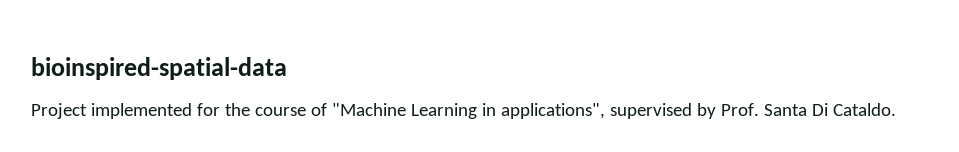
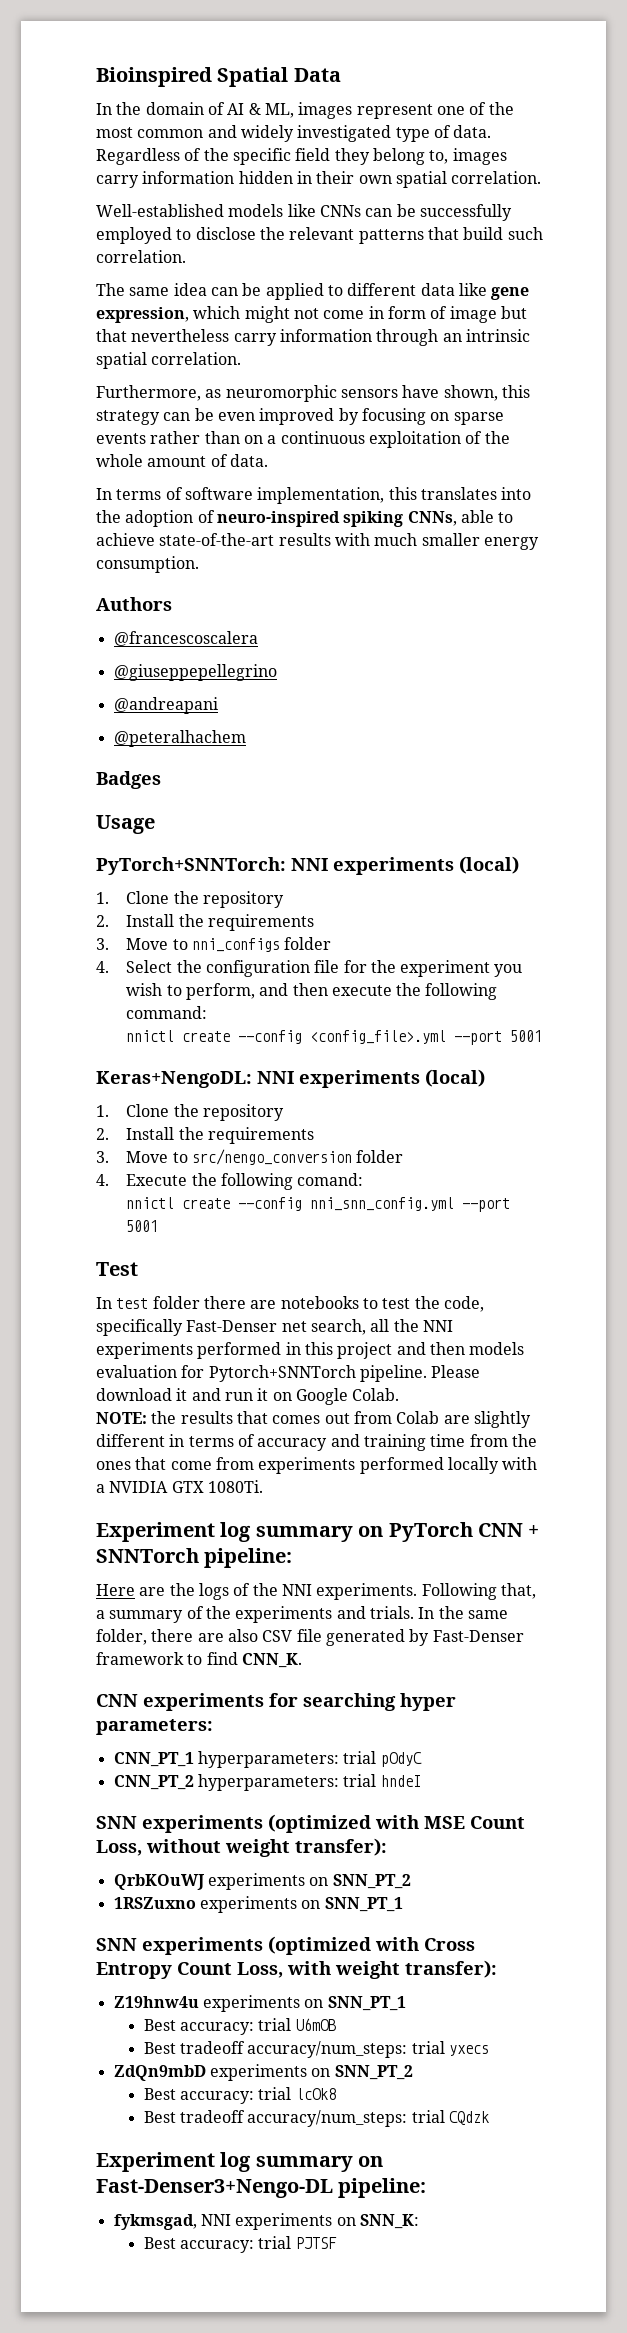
- bioinspired-spatial-data
- Project implemented for the course of "Machine Learning in applications", supervised by Prof. Santa Di Cataldo.
+ Bioinspired Spatial Data
+ In the domain of AI & ML, images represent one of the most common and widely investigated type of data. Regardless of the specific field they belong to, images carry information hidden in their own spatial correlation.
+ Well-established models like CNNs can be successfully employed to disclose the relevant patterns that build such correlation.
+ The same idea can be applied to different data like gene expression, which might not come in form of image but that nevertheless carry information through an intrinsic spatial correlation.
+ Furthermore, as neuromorphic sensors have shown, this strategy can be even improved by focusing on sparse events rather than on a continuous exploitation of the whole amount of data.
+ In terms of software implementation, this translates into the adoption of neuro-inspired spiking CNNs, able to achieve state-of-the-art results with much smaller energy consumption.
+ Authors
+ @francescoscalera
+ @giuseppepellegrino
+ @andreapani
+ @peteralhachem
+ Badges
+ Usage
+ PyTorch+SNNTorch: NNI experiments (local)
+ 1. Clone the repository
+ 2. Install the requirements
+ 3. Move to nni_configs folder
+ 4. Select the configuration file for the experiment you wish to perform, and then execute the following command:
+ nnictl create --config <config_file>.yml --port 5001
+ Keras+NengoDL: NNI experiments (local)
+ 1. Clone the repository
+ 2. Install the requirements
+ 3. Move to src/nengo_conversion folder
+ 4. Execute the following comand:
+ nnictl create --config nni_snn_config.yml --port 5001
+ Test
+ In test folder there are notebooks to test the code, specifically Fast-Denser net search, all the NNI experiments performed in this project and then models evaluation for Pytorch+SNNTorch pipeline. Please download it and run it on Google Colab.
+ NOTE: the results that comes out from Colab are slightly different in terms of accuracy and training time from the ones that come from experiments performed locally with a NVIDIA GTX 1080Ti.
+ Experiment log summary on PyTorch CNN + SNNTorch pipeline:
+ Here are the logs of the NNI experiments. Following that, a summary of the experiments and trials. In the same folder, there are also CSV file generated by Fast-Denser framework to find CNN_K.
+ CNN experiments for searching hyper parameters:
+ CNN_PT_1 hyperparameters: trial pOdyC
+ CNN_PT_2 hyperparameters: trial hndeI
+ SNN experiments (optimized with MSE Count Loss, without weight transfer):
+ QrbKOuWJ experiments on SNN_PT_2
+ 1RSZuxno experiments on SNN_PT_1
+ SNN experiments (optimized with Cross Entropy Count Loss, with weight transfer):
+ Z19hnw4u experiments on SNN_PT_1
+ Best accuracy: trial U6mOB
+ Best tradeoff accuracy/num_steps: trial yxecs
+ ZdQn9mbD experiments on SNN_PT_2
+ Best accuracy: trial lcOk8
+ Best tradeoff accuracy/num_steps: trial CQdzk
+ Experiment log summary on Fast-Denser3+Nengo-DL pipeline:
+ fykmsgad, NNI experiments on SNN_K:
+ Best accuracy: trial PJTSF

